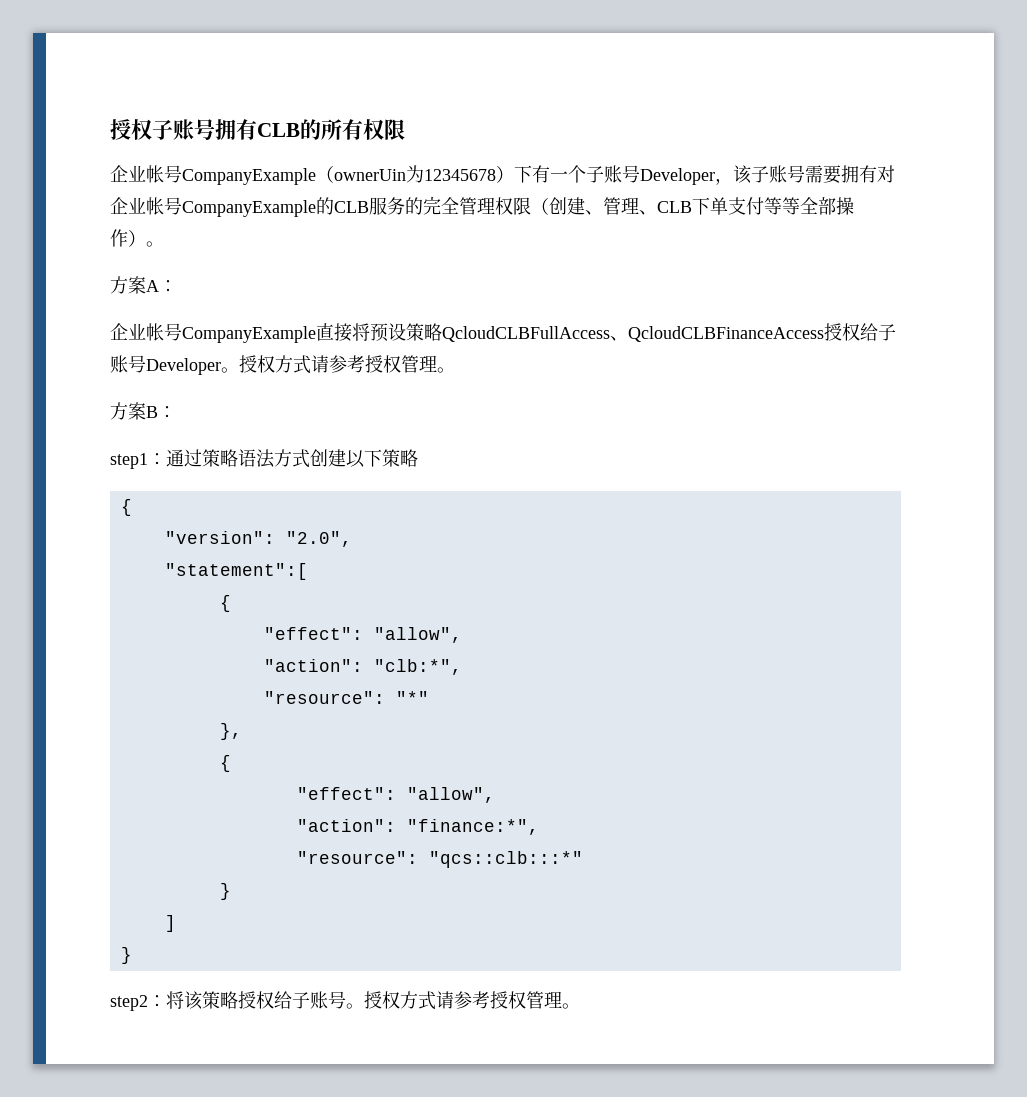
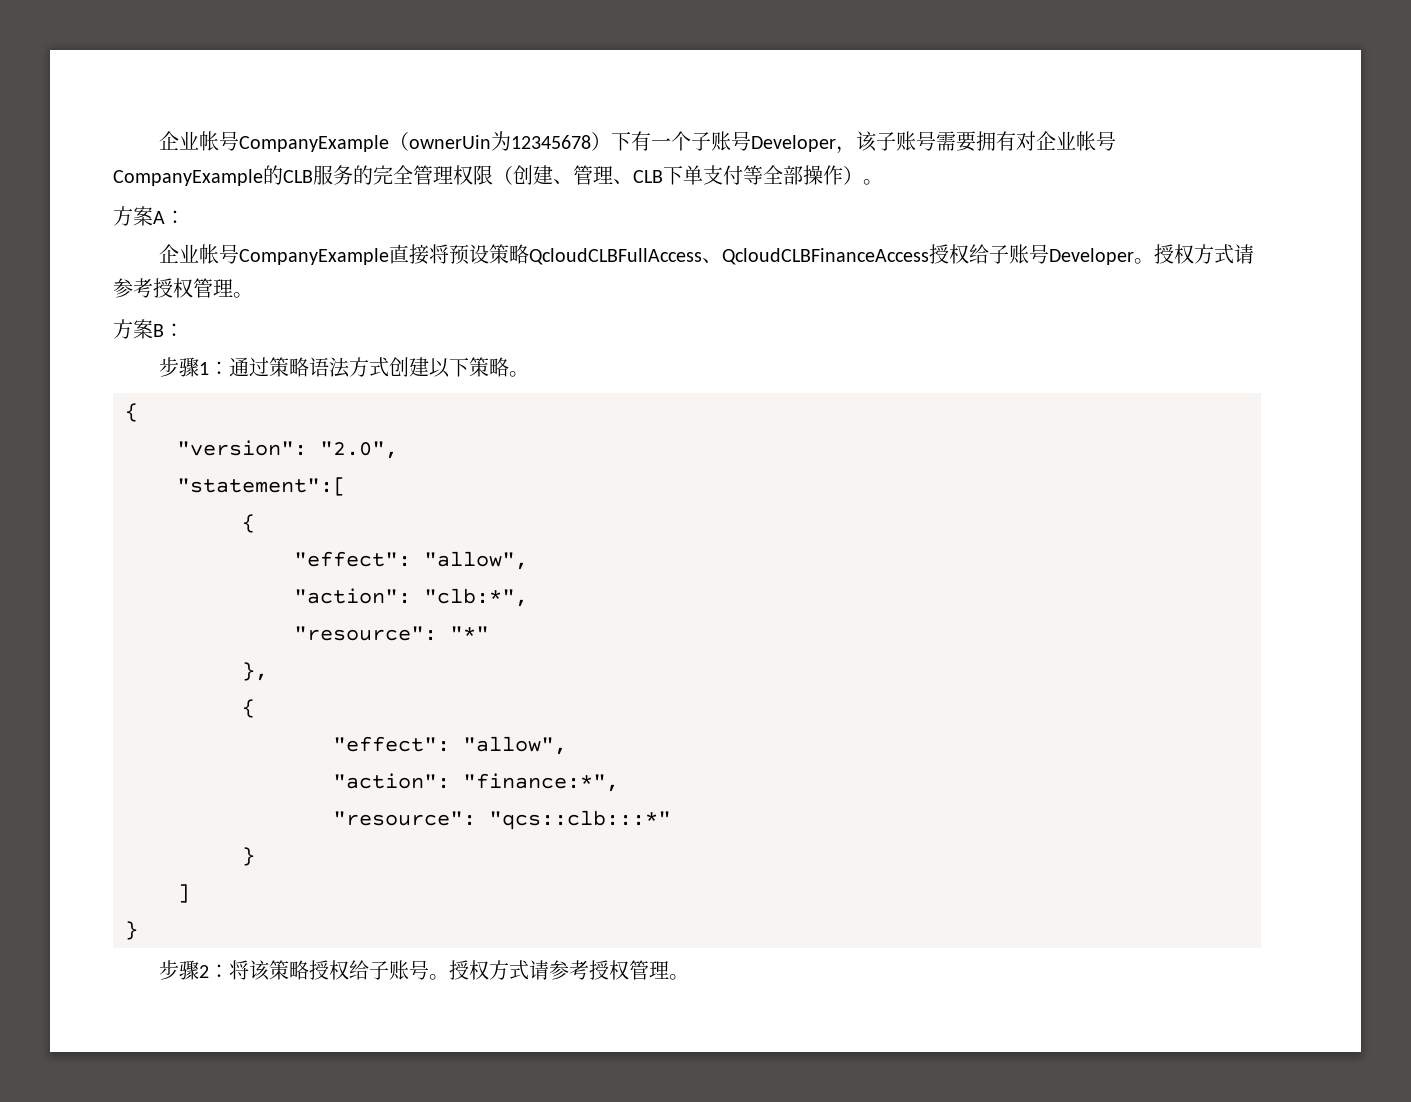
- 授权子账号拥有CLB的所有权限
- 企业帐号CompanyExample（ownerUin为12345678）下有一个子账号Developer，该子账号需要拥有对企业帐号CompanyExample的CLB服务的完全管理权限（创建、管理、CLB下单支付等等全部操作）。
+ 企业帐号CompanyExample（ownerUin为12345678）下有一个子账号Developer，该子账号需要拥有对企业帐号CompanyExample的CLB服务的完全管理权限（创建、管理、CLB下单支付等全部操作）。
- step1：通过策略语法方式创建以下策略
+ 步骤1：通过策略语法方式创建以下策略。
- step2：将该策略授权给子账号。
+ 步骤2：将该策略授权给子账号。

